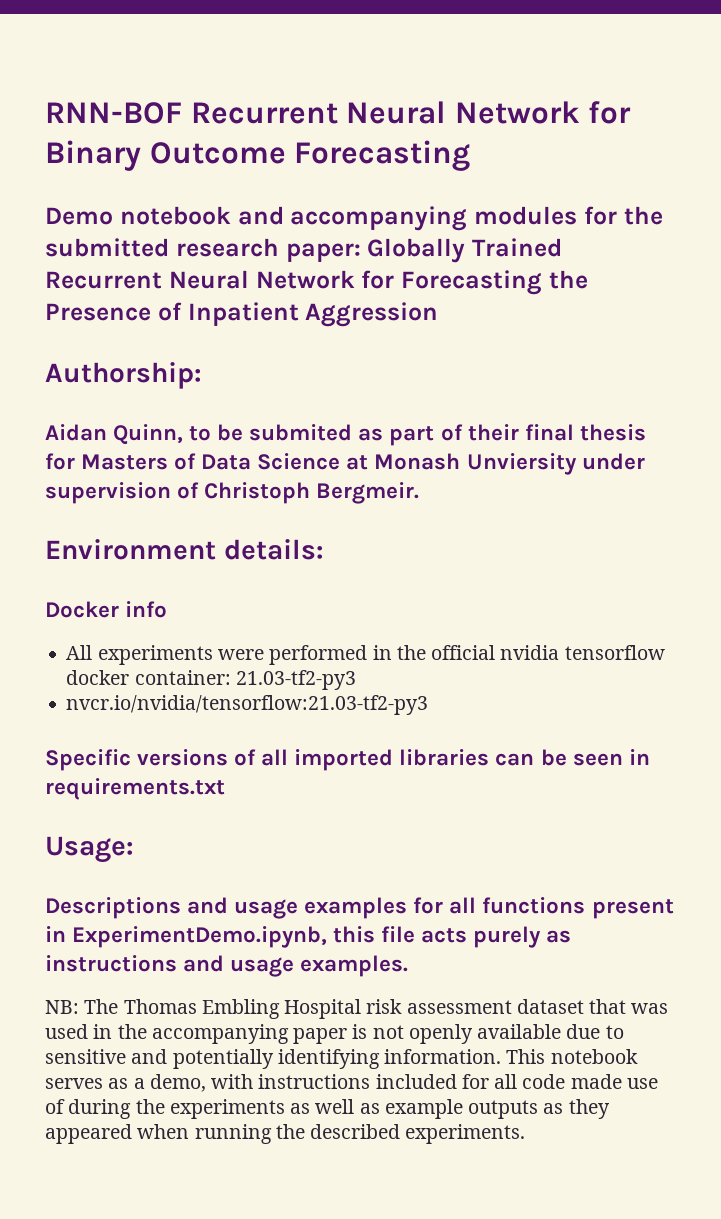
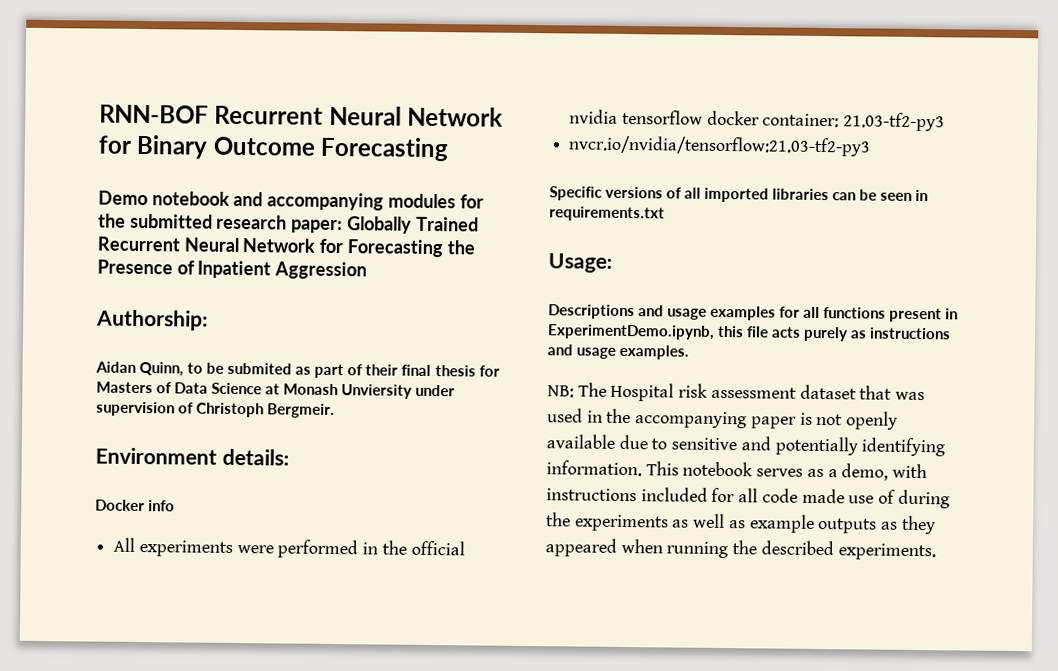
- NB: The Thomas Embling Hospital risk assessment dataset that was used in the accompanying paper is not openly available due to sensitive and potentially identifying information.
+ NB: The Hospital risk assessment dataset that was used in the accompanying paper is not openly available due to sensitive and potentially identifying information.

